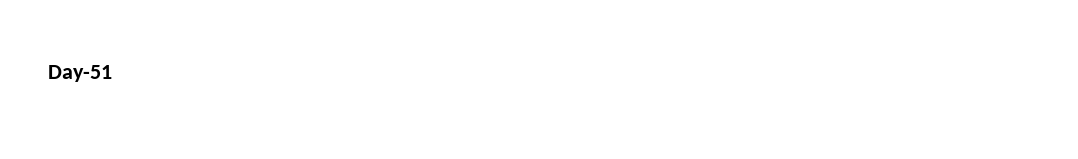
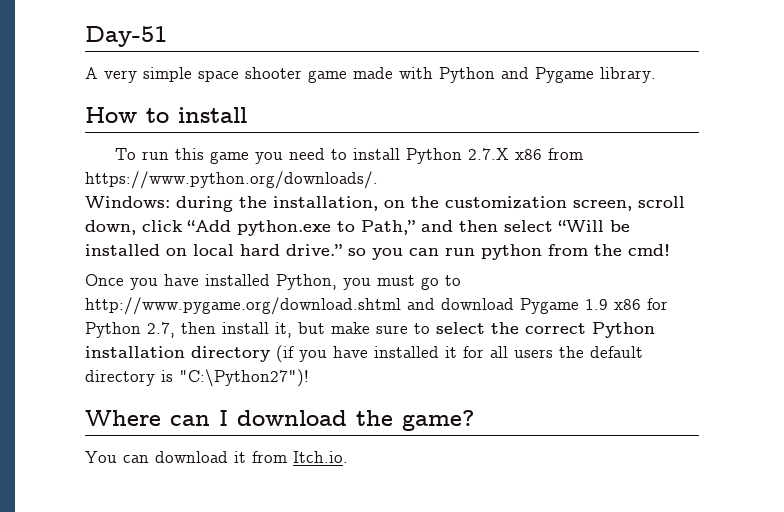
+ A very simple space shooter game made with Python and Pygame library.
+ How to install
+ To run this game you need to install Python 2.7.X x86 from https://www.python.org/downloads/.
+ Windows: during the installation, on the customization screen, scroll down, click “Add python.exe to Path,” and then select “Will be installed on local hard drive.” so you can run python from the cmd!
+ Once you have installed Python, you must go to http://www.pygame.org/download.shtml and download Pygame 1.9 x86 for Python 2.7, then install it, but make sure to select the correct Python installation directory (if you have installed it for all users the default directory is "C:\Python27")!
+ Where can I download the game?
+ You can download it from Itch.io.

